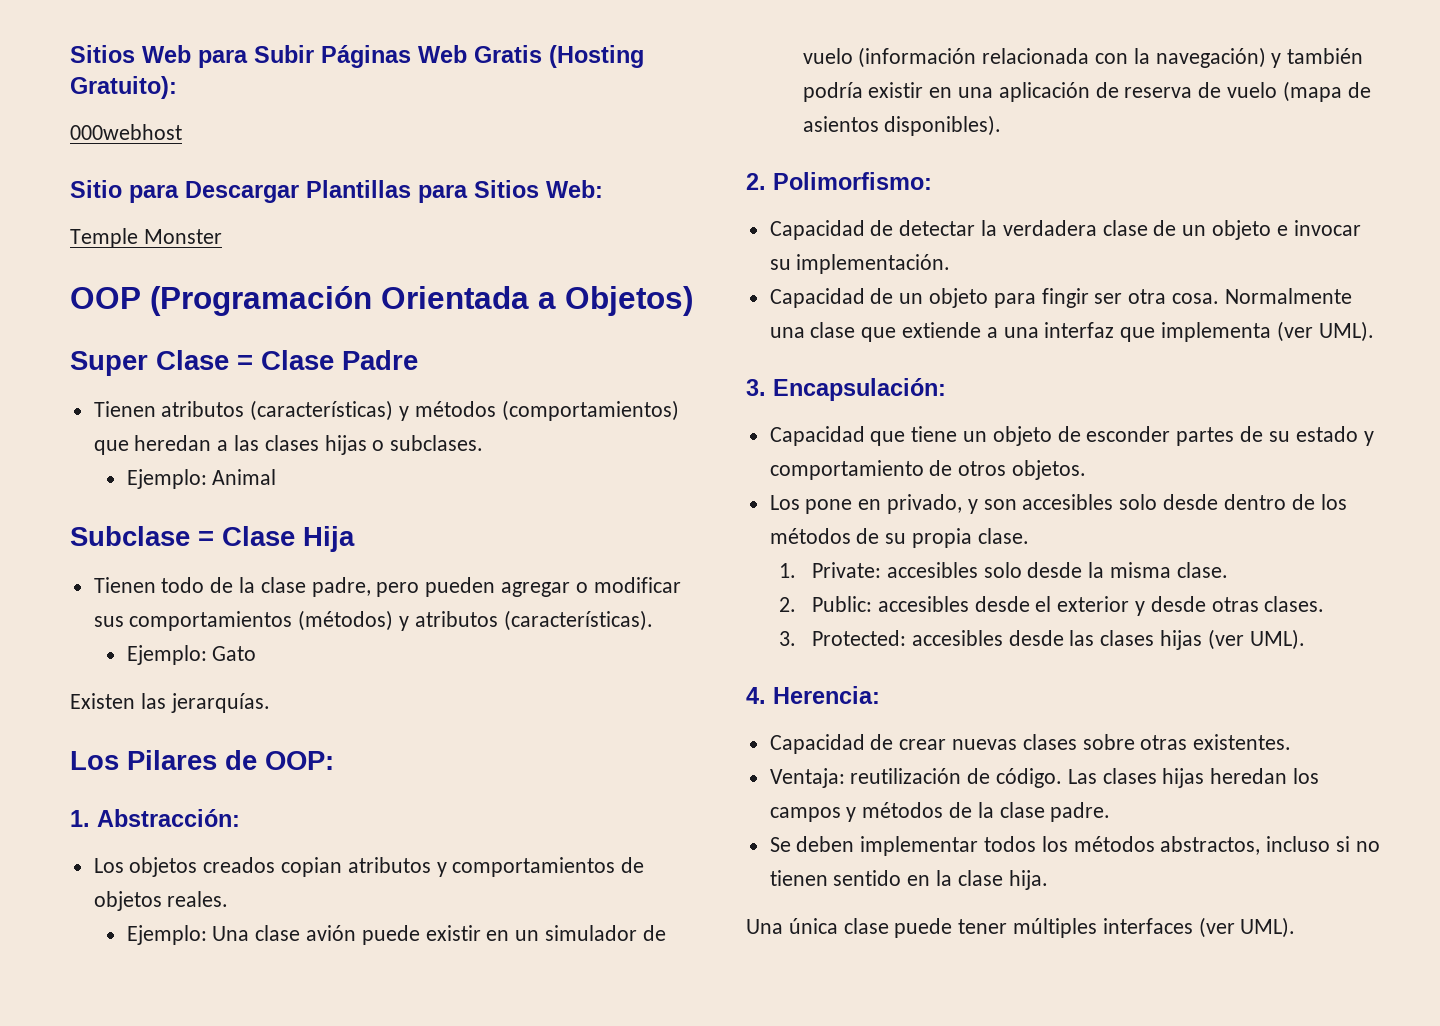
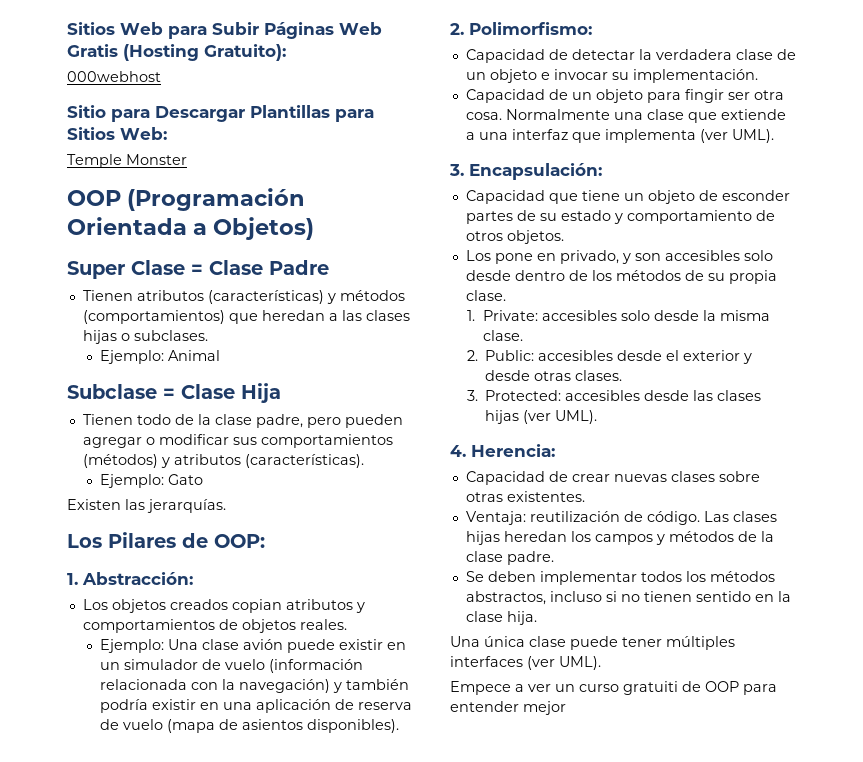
+ Empece a ver un curso gratuiti de OOP para entender mejor

